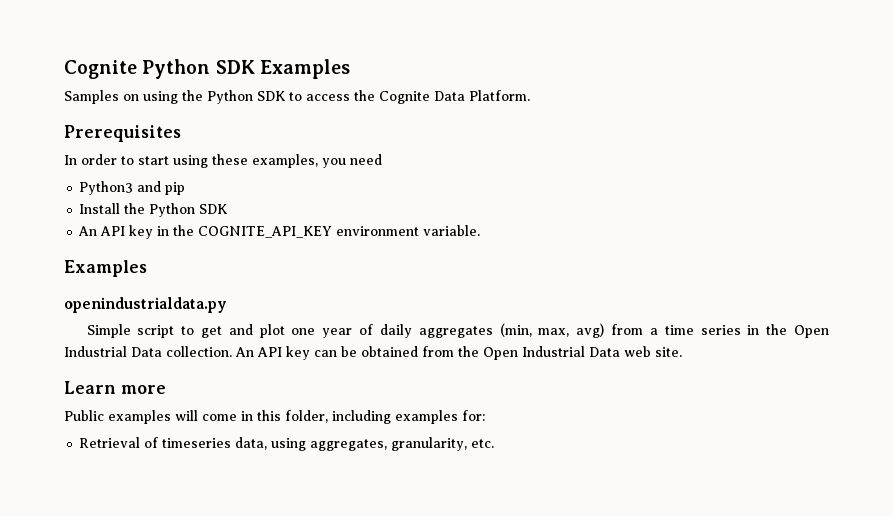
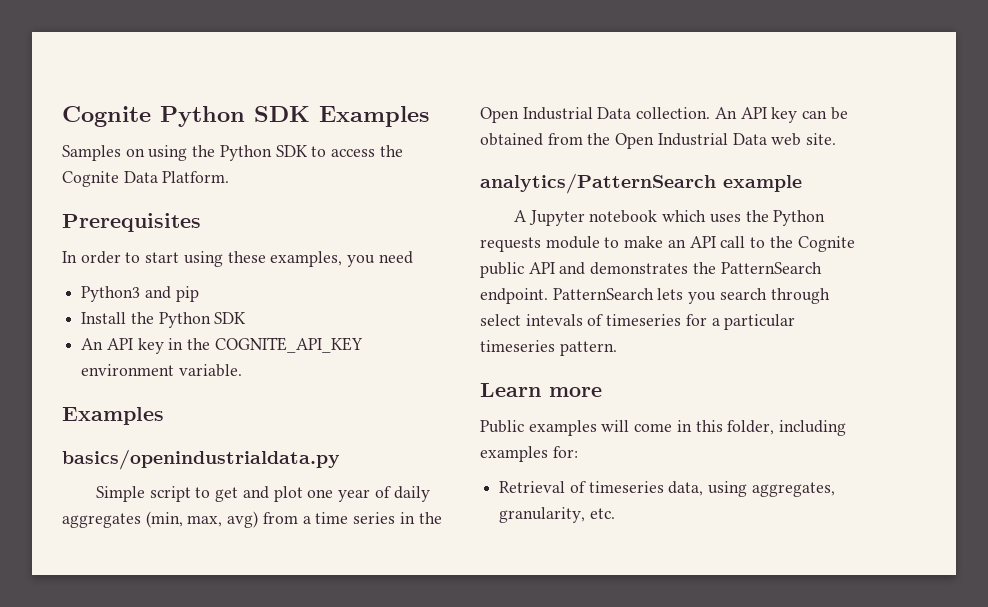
- openindustrialdata.py
+ basics/openindustrialdata.py
+ analytics/PatternSearch example
+ A Jupyter notebook which uses the Python requests module to make an API call to the Cognite public API and demonstrates the PatternSearch endpoint. PatternSearch lets you search through select intevals of timeseries for a particular timeseries pattern.

